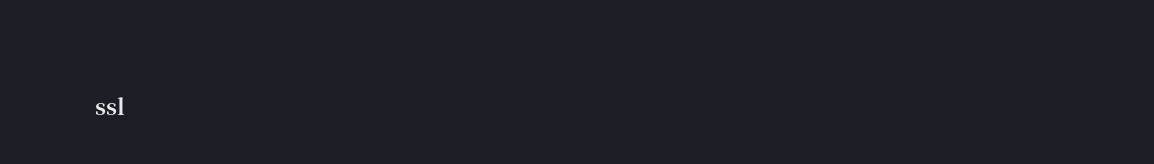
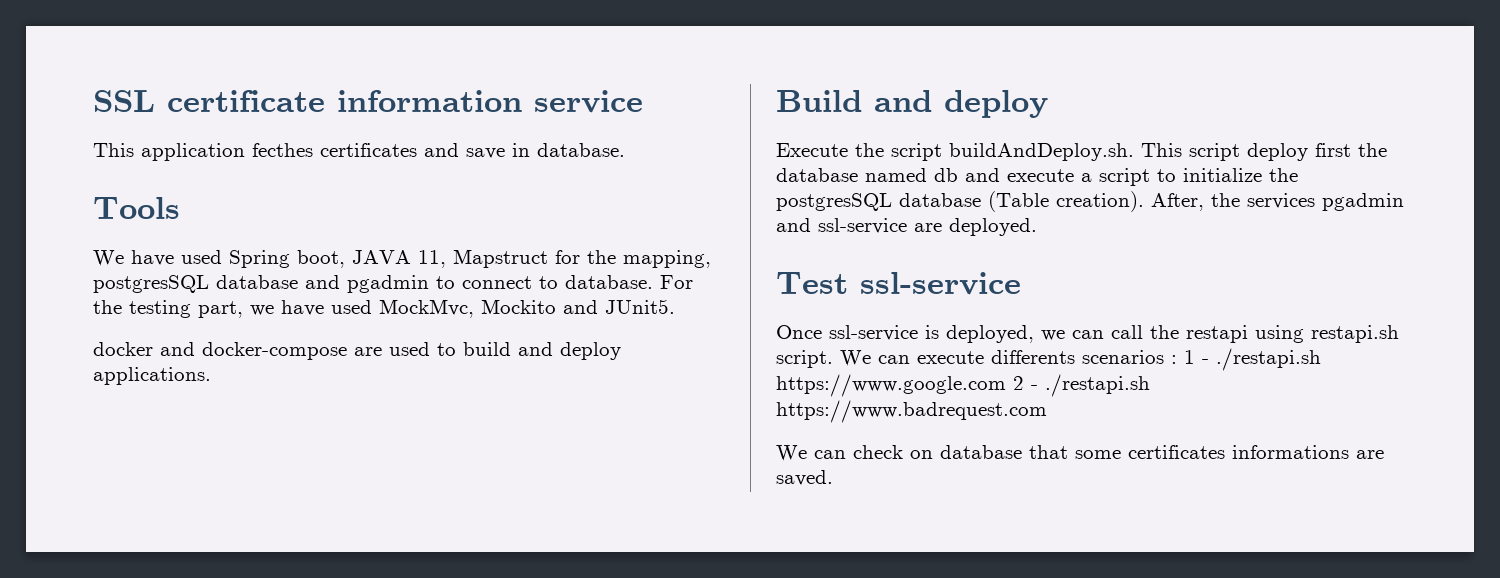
- ssl
+ SSL certificate information service
+ This application fecthes certificates and save in database.
+ Tools
+ We have used Spring boot, JAVA 11, Mapstruct for the mapping, postgresSQL database and pgadmin to connect to database. For the testing part, we have used MockMvc, Mockito and JUnit5.
+ docker and docker-compose are used to build and deploy applications.
+ Build and deploy
+ Execute the script buildAndDeploy.sh. This script deploy first the database named db and execute a script to initialize the postgresSQL database (Table creation). After, the services pgadmin and ssl-service are deployed.
+ Test ssl-service
+ Once ssl-service is deployed, we can call the restapi using restapi.sh script. We can execute differents scenarios : 1 - ./restapi.sh https://www.google.com 2 - ./restapi.sh https://www.badrequest.com
+ We can check on database that some certificates informations are saved.

